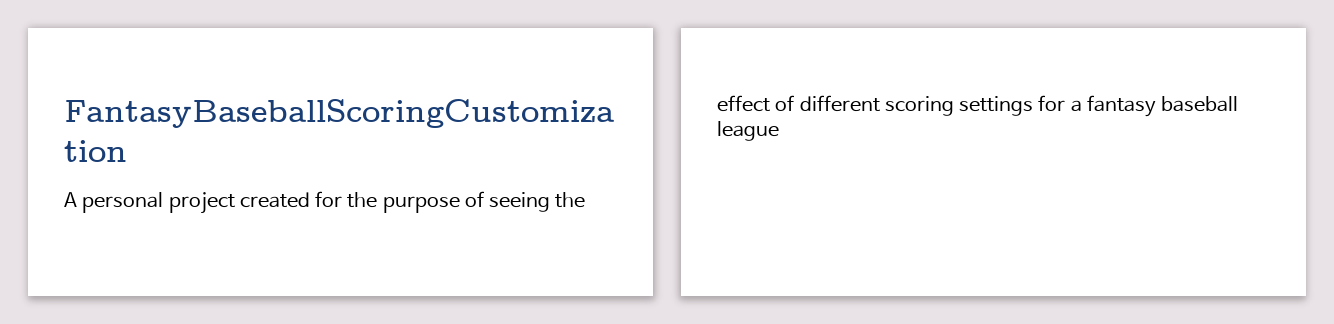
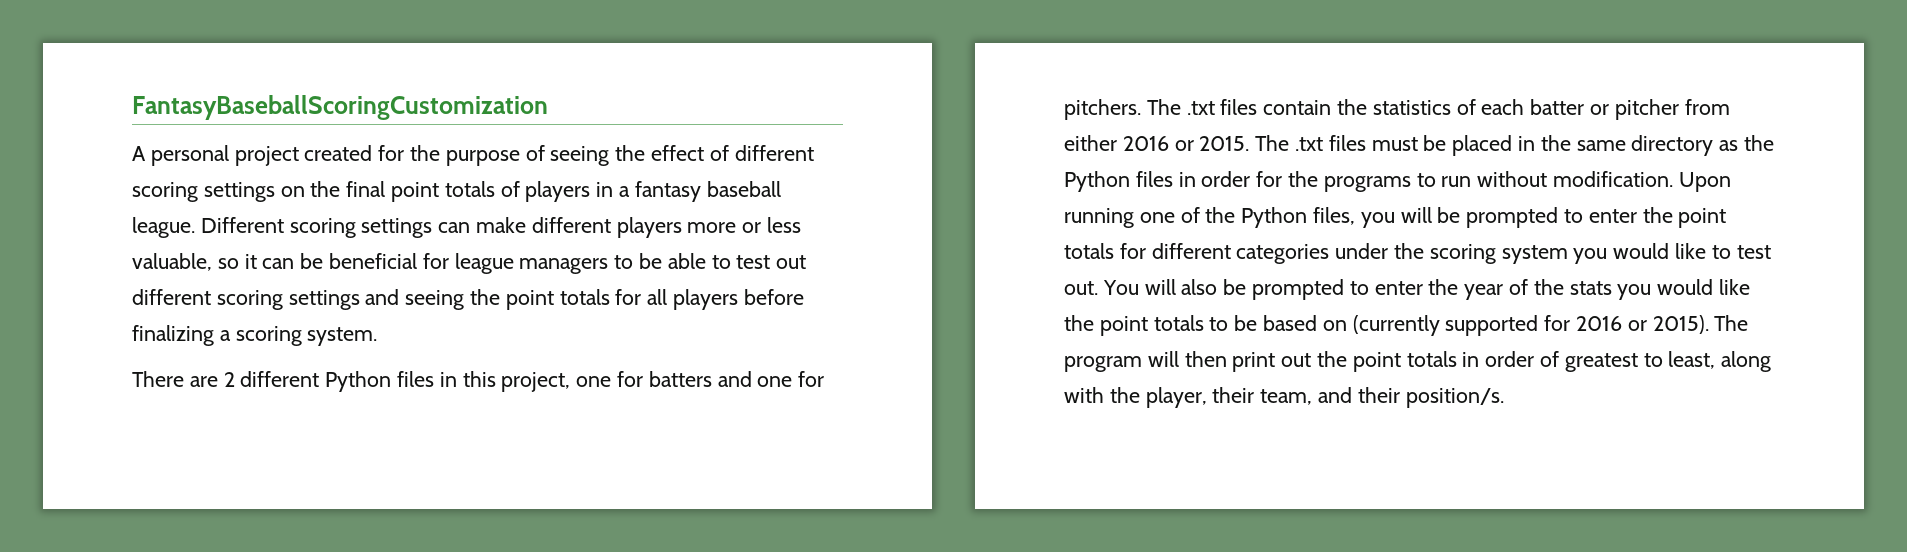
- A personal project created for the purpose of seeing the effect of different scoring settings for a fantasy baseball league
+ A personal project created for the purpose of seeing the effect of different scoring settings on the final point totals of players in a fantasy baseball league. Different scoring settings can make different players more or less valuable, so it can be beneficial for league managers to be able to test out different scoring settings and seeing the point totals for all players before finalizing a scoring system.
+ There are 2 different Python files in this project, one for batters and one for pitchers. The .txt files contain the statistics of each batter or pitcher from either 2016 or 2015. The .txt files must be placed in the same directory as the Python files in order for the programs to run without modification. Upon running one of the Python files, you will be prompted to enter the point totals for different categories under the scoring system you would like to test out. You will also be prompted to enter the year of the stats you would like the point totals to be based on (currently supported for 2016 or 2015). The program will then print out the point totals in order of greatest to least, along with the player, their team, and their position/s.

